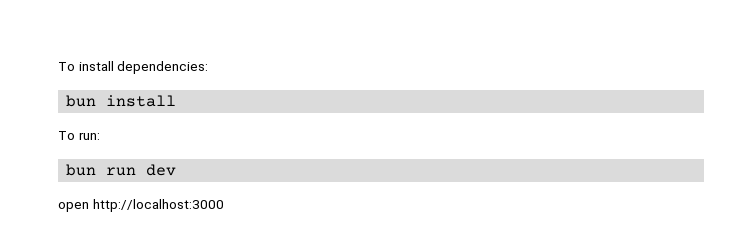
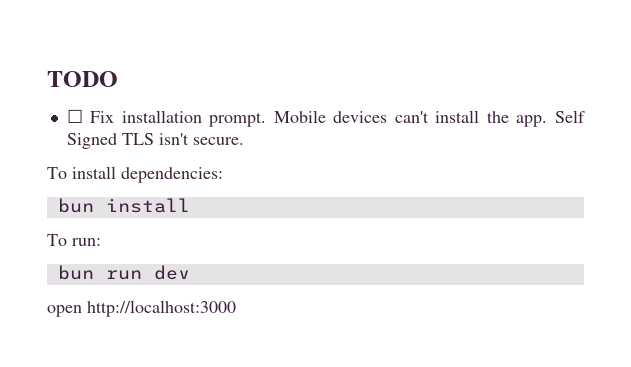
+ TODO
+ ☐ Fix installation prompt. Mobile devices can't install the app. Self Signed TLS isn't secure.

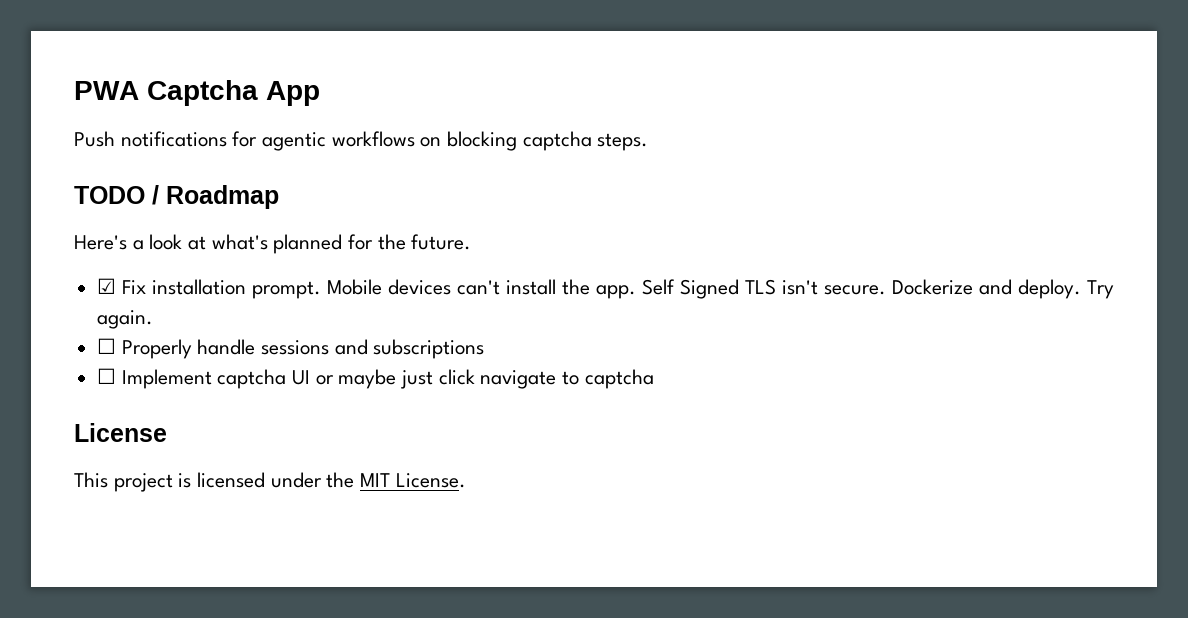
- TODO
- ☐ Fix installation prompt.
+ PWA Captcha App
+ Push notifications for agentic workflows on blocking captcha steps.
+ TODO / Roadmap
+ Here's a look at what's planned for the future.
+ ☑ Fix installation prompt.
- Self Signed TLS isn't secure.
- To install dependencies:
- bun install
- To run:
- bun run dev
- open http://localhost:3000
+ Self Signed TLS isn't secure. Dockerize and deploy. Try again.
+ ☐ Properly handle sessions and subscriptions
+ ☐ Implement captcha UI or maybe just click navigate to captcha
+ License
+ This project is licensed under the MIT License.

